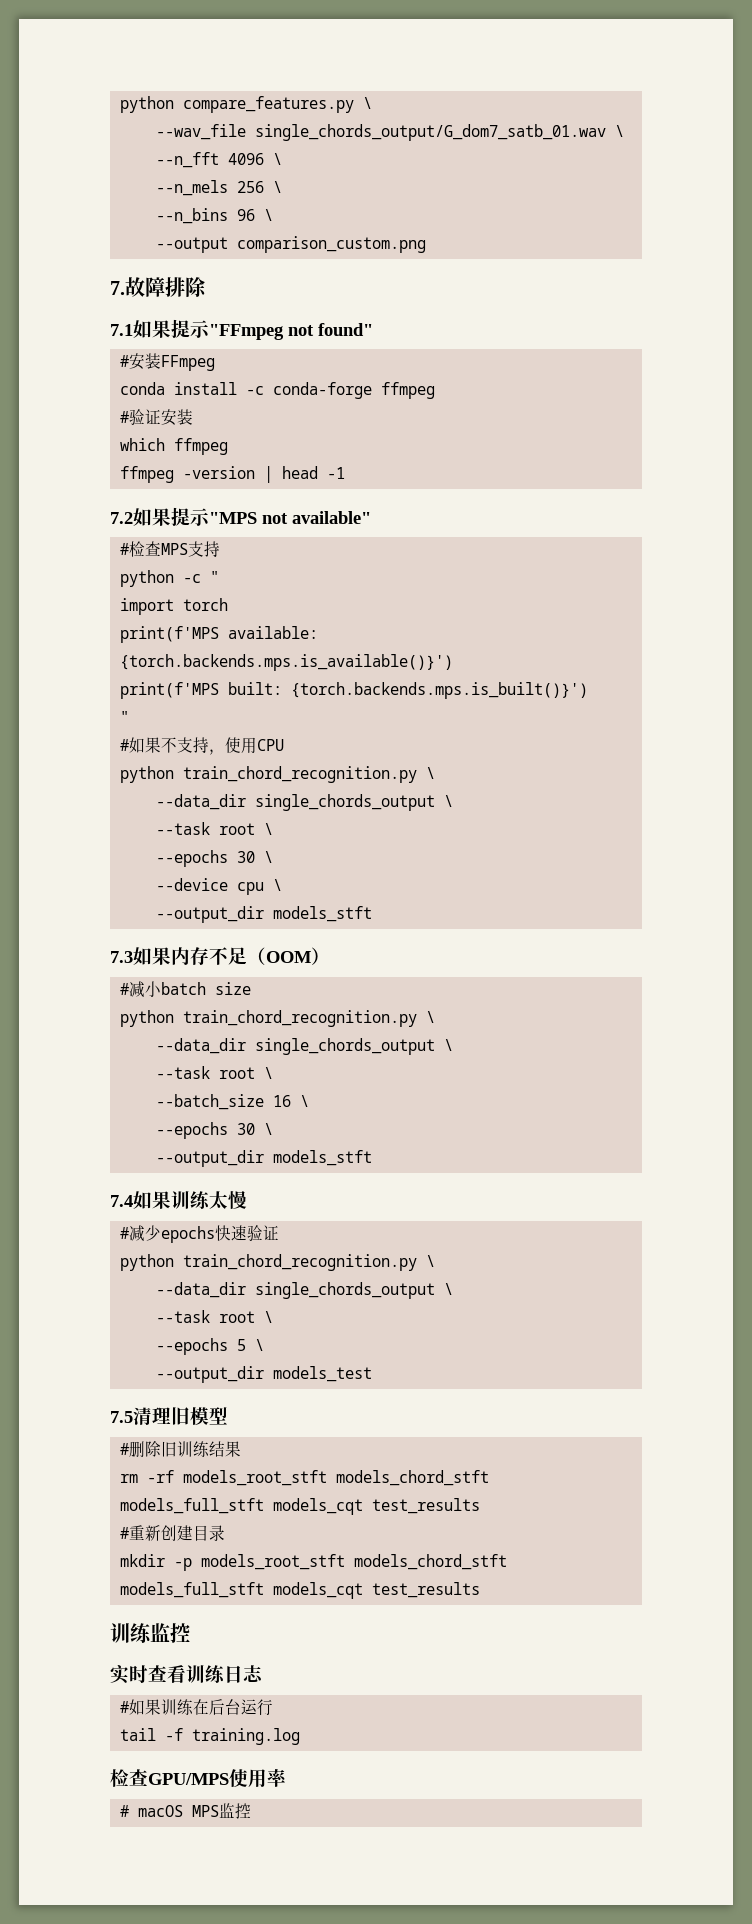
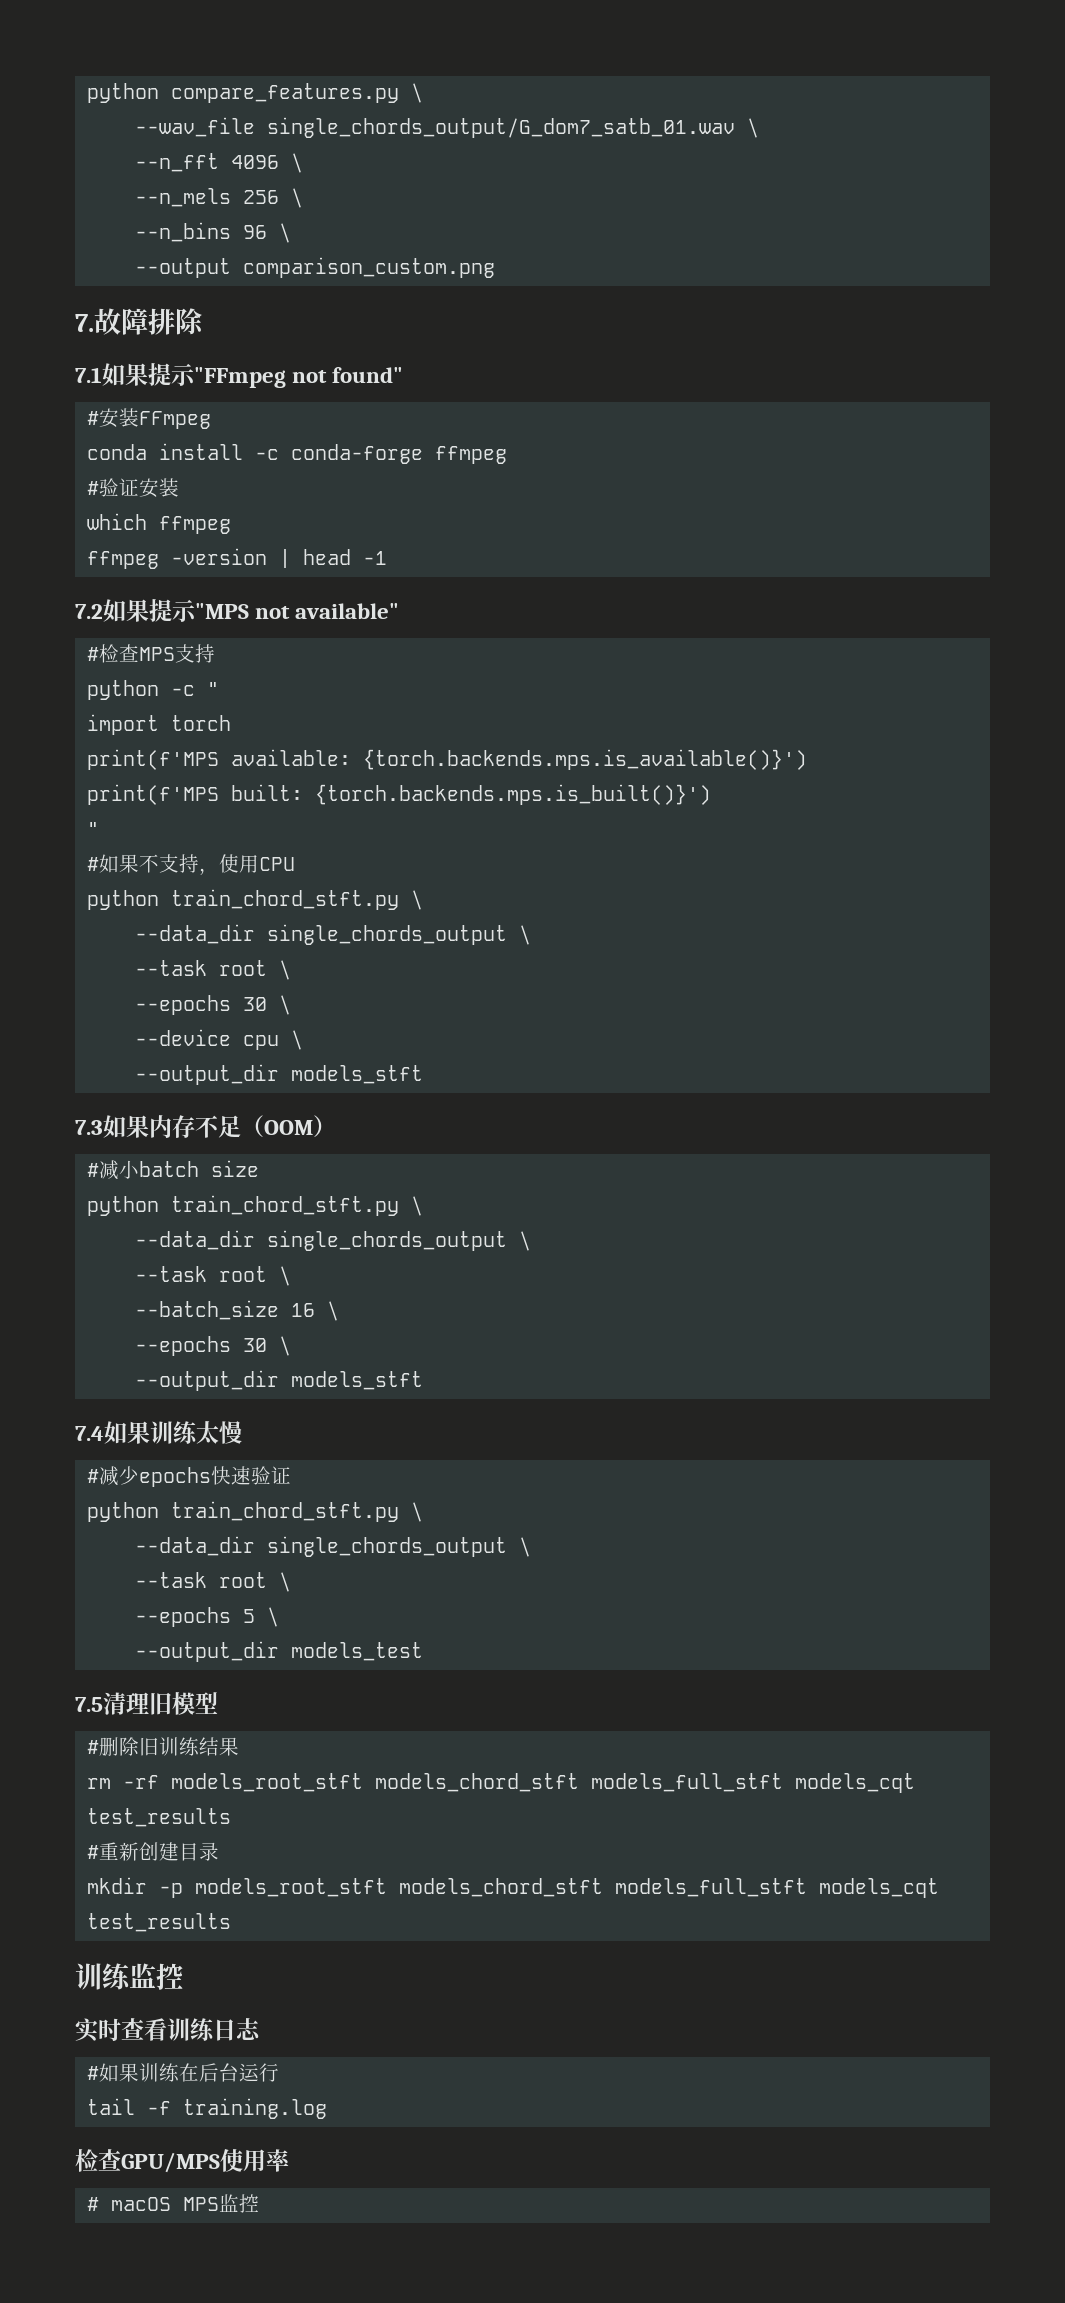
  #如果不支持，使用CPU
- python train_chord_recognition.py \
+ python train_chord_stft.py \
  #减小batch size
- python train_chord_recognition.py \
+ python train_chord_stft.py \
  #减少epochs快速验证
- python train_chord_recognition.py \
+ python train_chord_stft.py \

